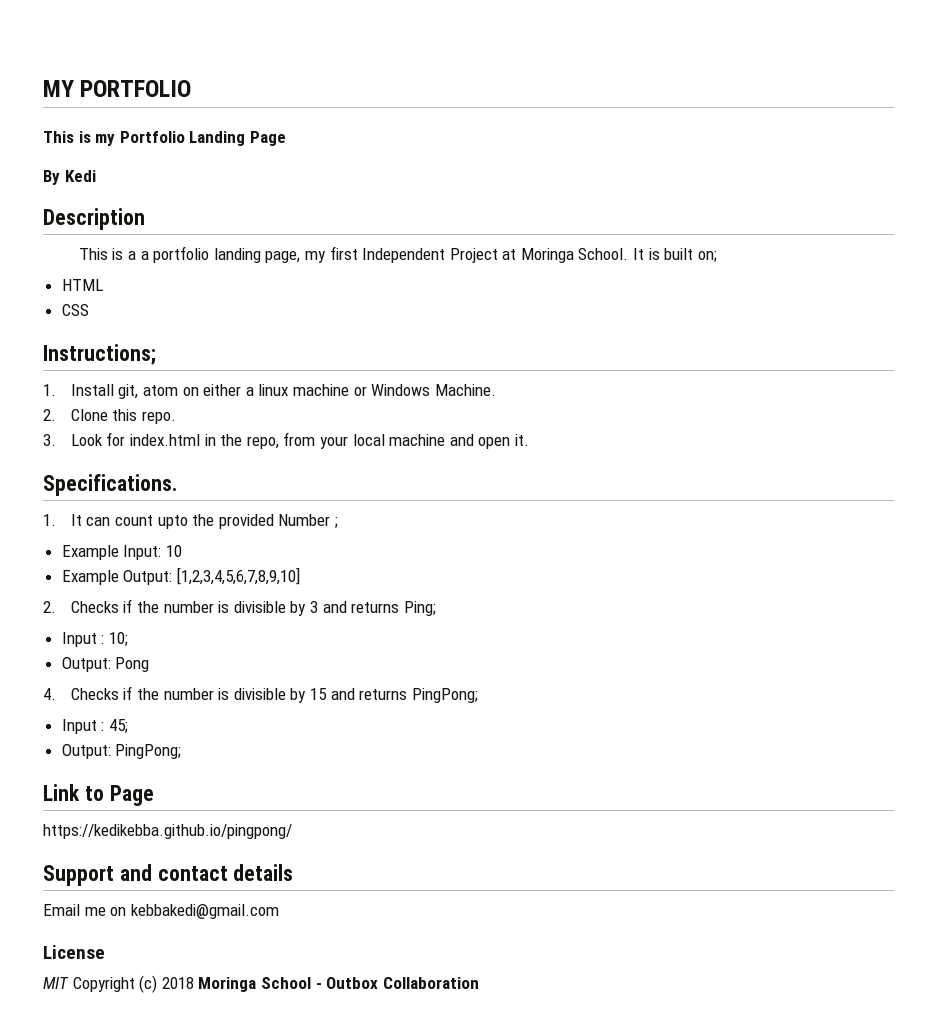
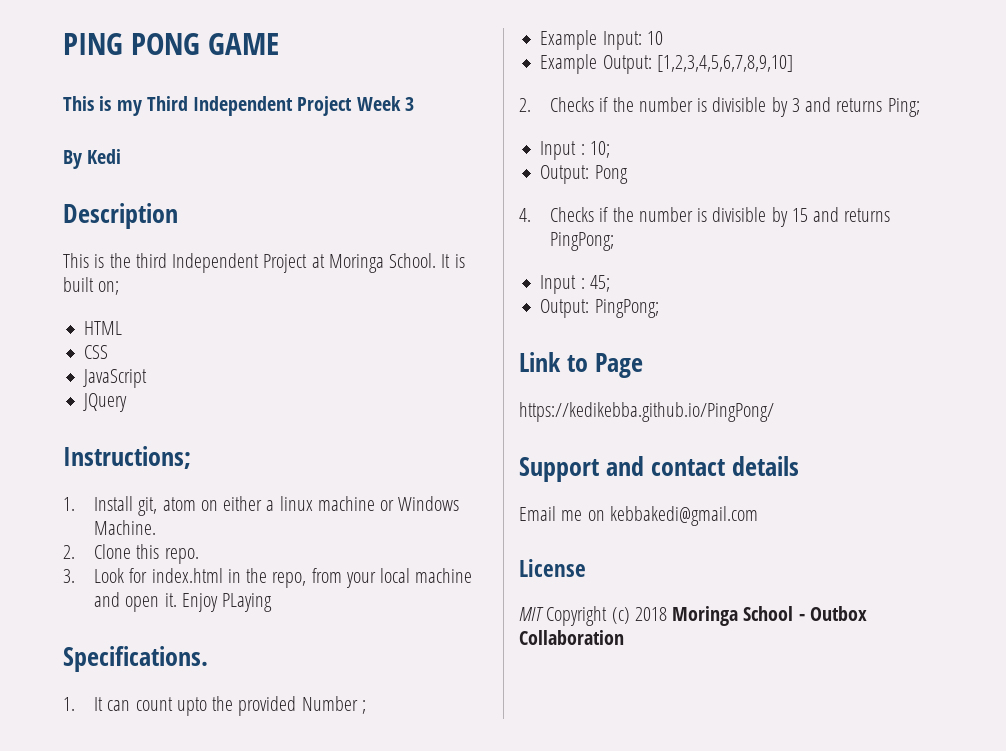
- MY PORTFOLIO
+ PING PONG GAME
- This is my Portfolio Landing Page
+ This is my Third Independent Project Week 3
- This is a a portfolio landing page, my first Independent Project at Moringa School.
+ This is the third Independent Project at Moringa School.
+ JavaScript
+ JQuery
+ Enjoy PLaying
- https://kedikebba.github.io/pingpong/
+ https://kedikebba.github.io/PingPong/

